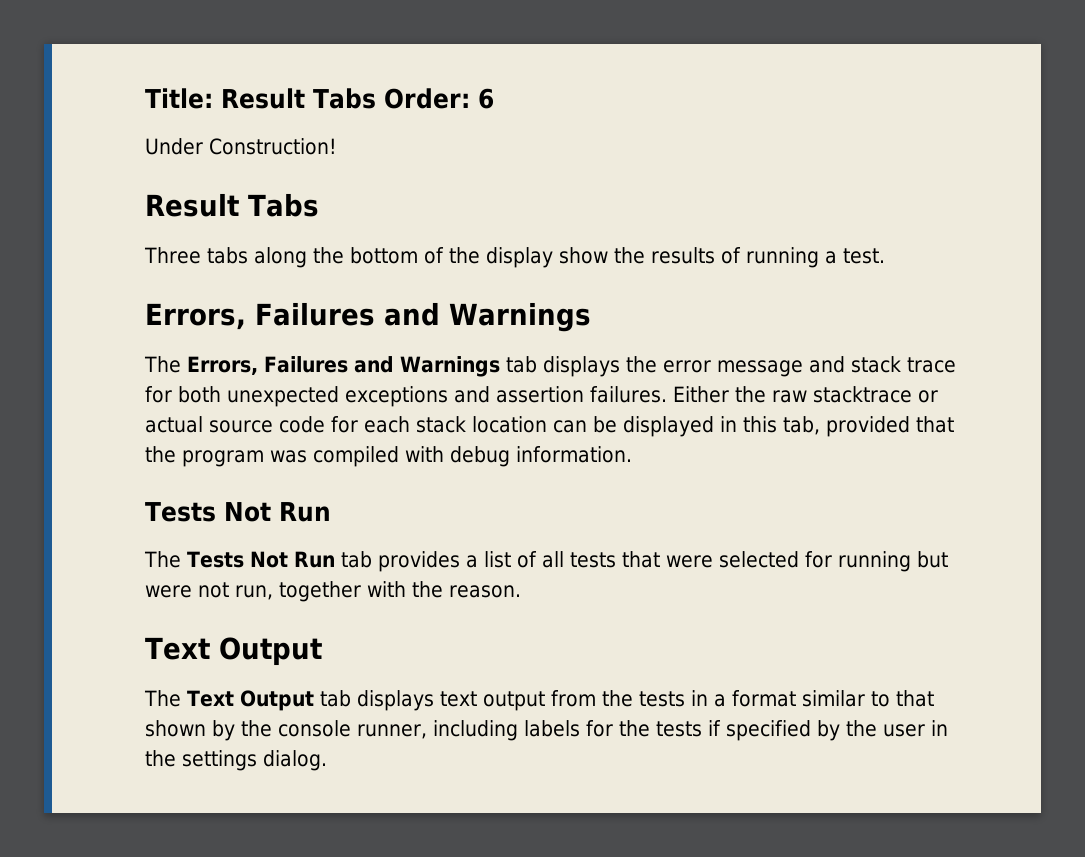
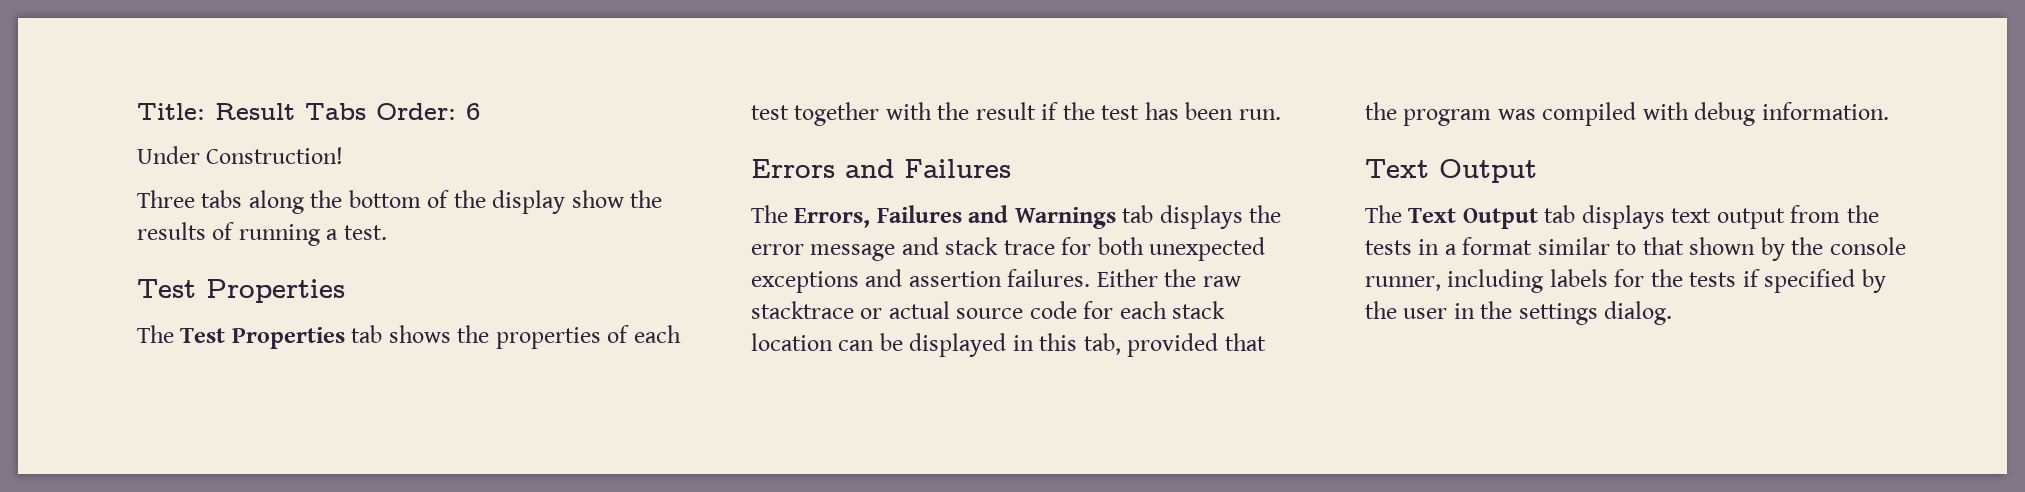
  Under Construction!
- Result Tabs
  Three tabs along the bottom of the display show the results of running a test.
- Errors, Failures and Warnings
+ Test Properties
+ The Test Properties tab shows the properties of each test together with the result if the test has been run.
+ Errors and Failures
  Either the raw stacktrace or actual source code for each stack location can be displayed in this tab, provided that the program was compiled with debug information.
- Tests Not Run
- The Tests Not Run tab provides a list of all tests that were selected for running but were not run, together with the reason.

